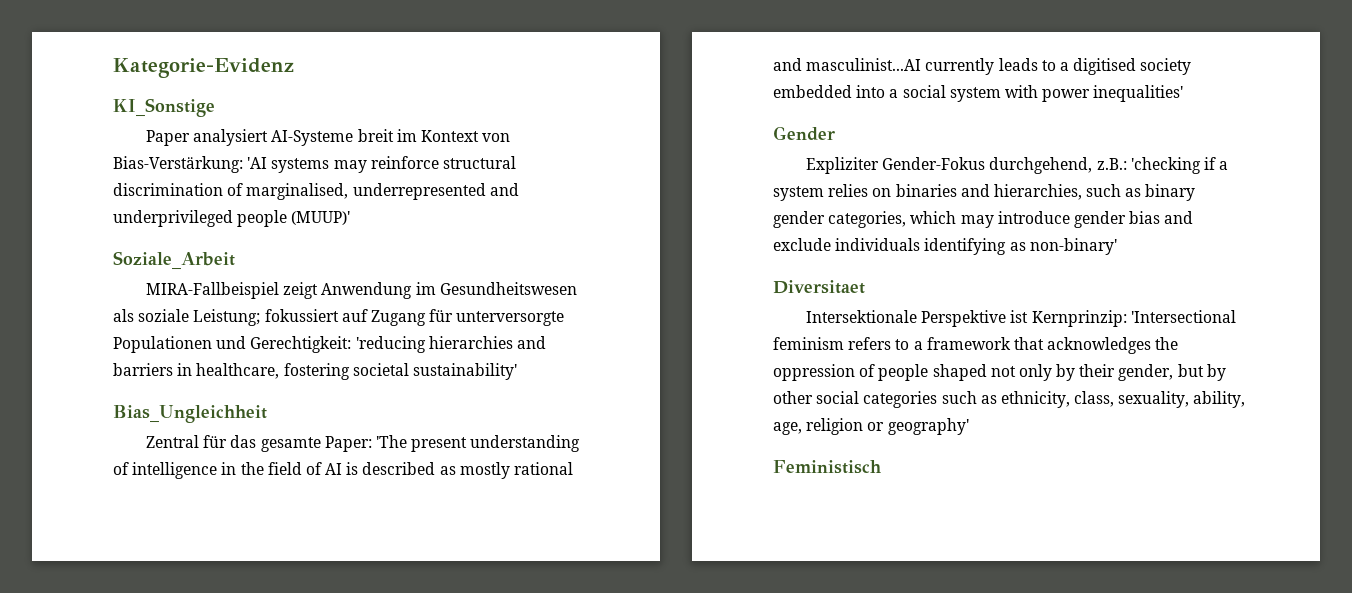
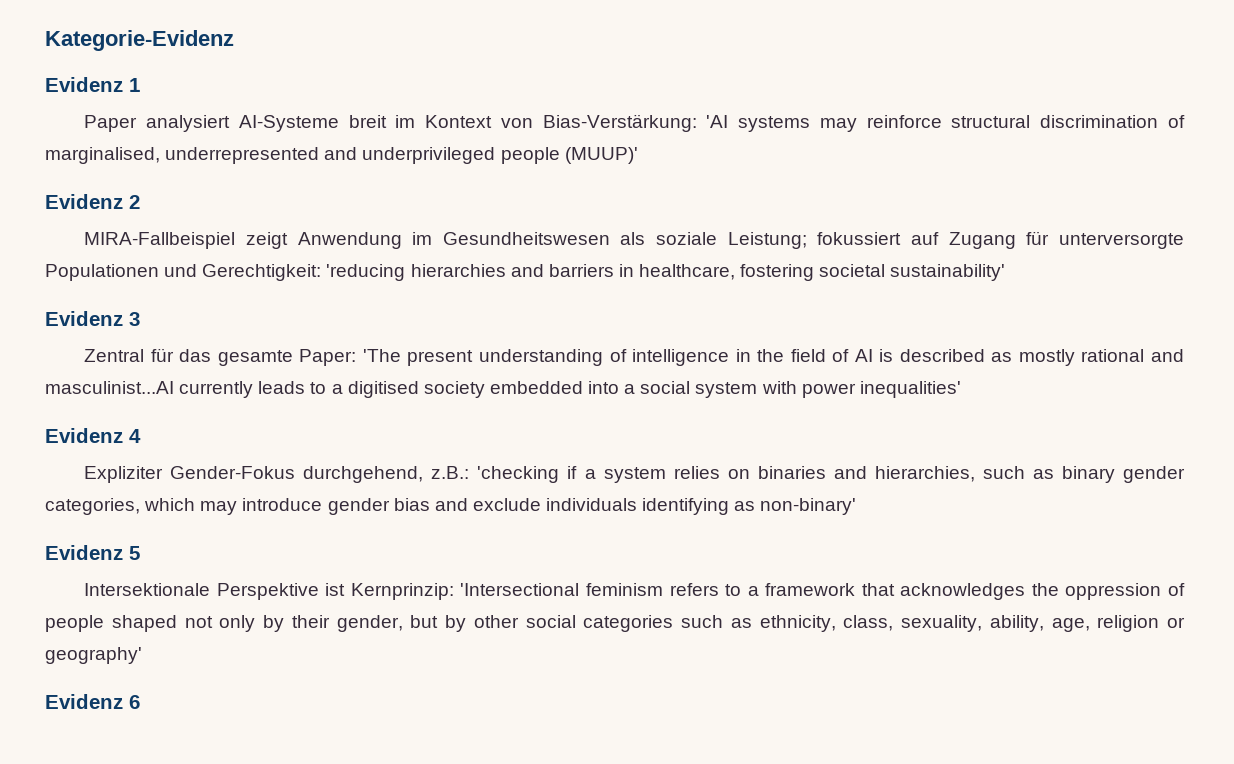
- KI_Sonstige
+ Evidenz 1
- Soziale_Arbeit
+ Evidenz 2
- Bias_Ungleichheit
+ Evidenz 3
- Gender
+ Evidenz 4
- Diversitaet
+ Evidenz 5
- Feministisch
+ Evidenz 6

